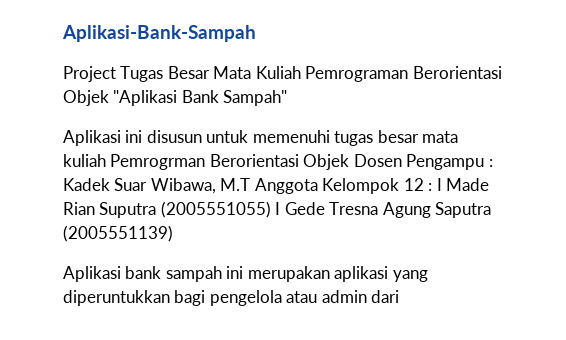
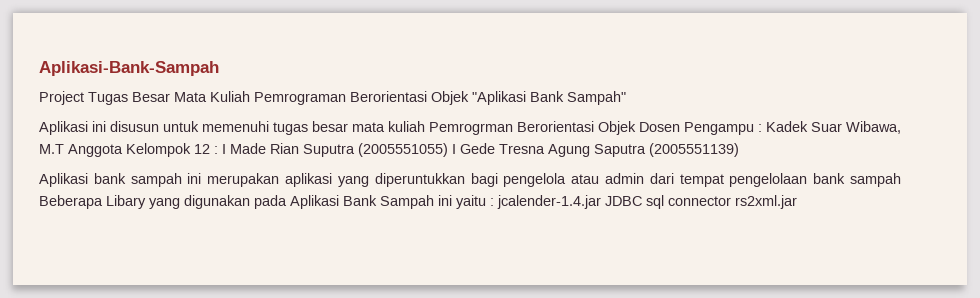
- Aplikasi bank sampah ini merupakan aplikasi yang diperuntukkan bagi pengelola atau admin dari
+ Aplikasi bank sampah ini merupakan aplikasi yang diperuntukkan bagi pengelola atau admin dari tempat pengelolaan bank sampah Beberapa Libary yang digunakan pada Aplikasi Bank Sampah ini yaitu : jcalender-1.4.jar JDBC sql connector rs2xml.jar

